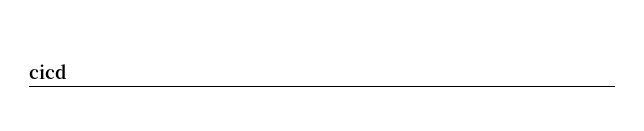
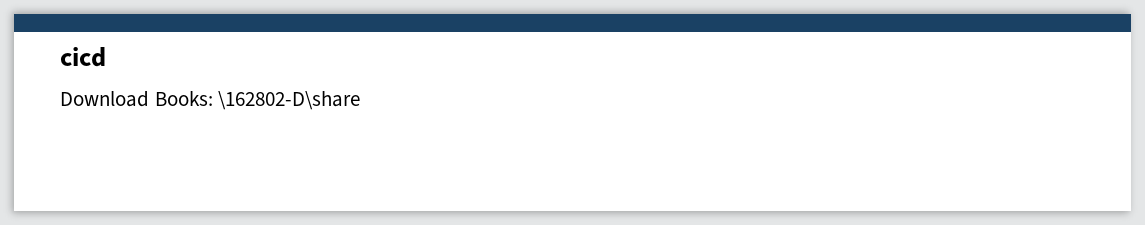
+ Download Books: \162802-D\share

